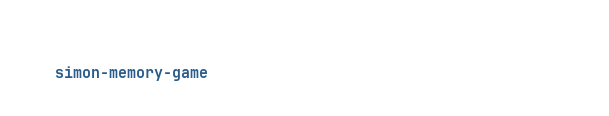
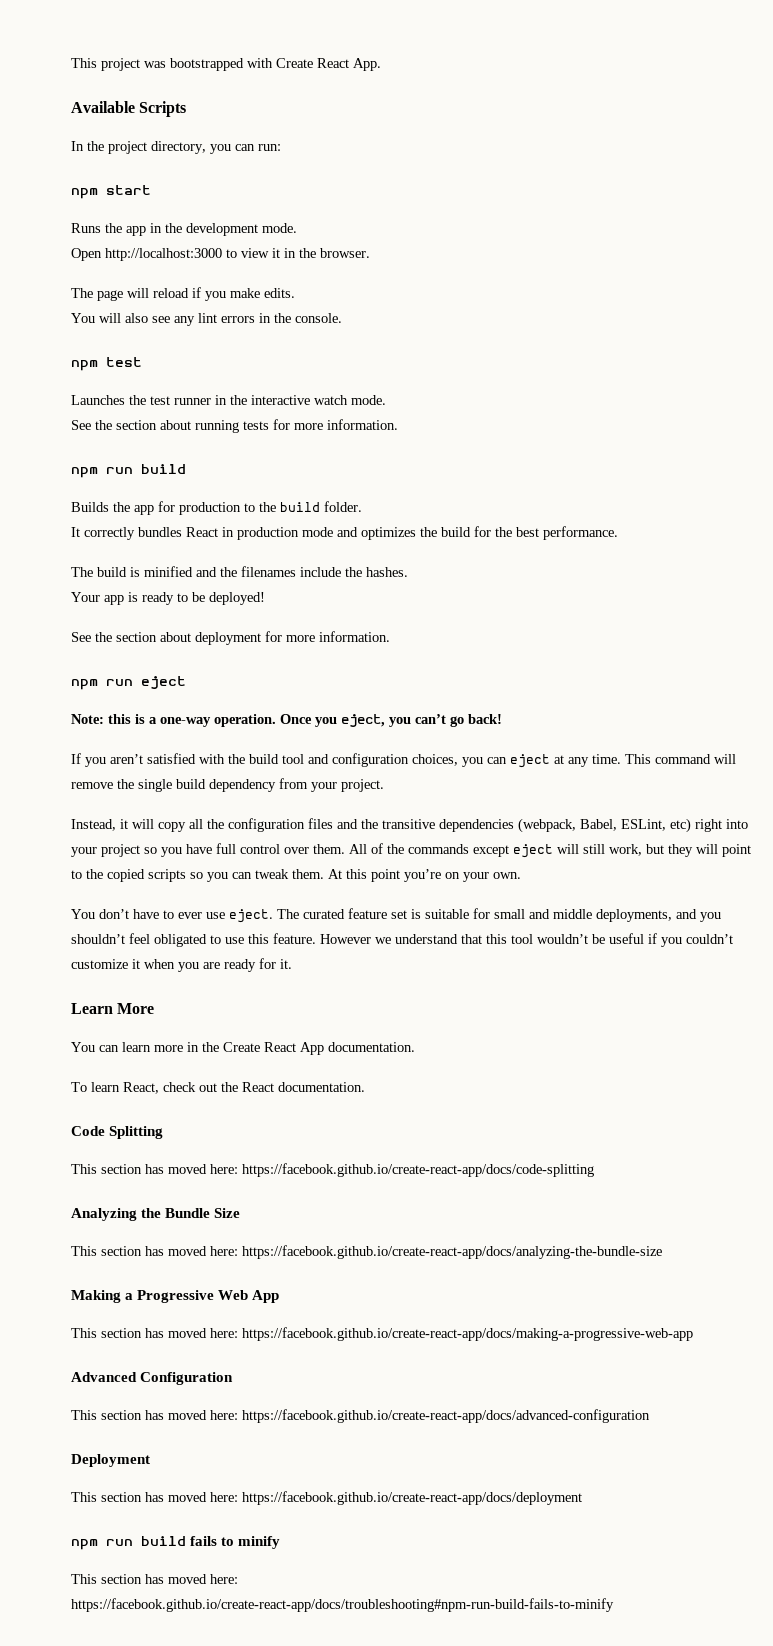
- simon-memory-game
+ This project was bootstrapped with Create React App.
+ Available Scripts
+ In the project directory, you can run:
+ npm start
+ Runs the app in the development mode.
+ Open http://localhost:3000 to view it in the browser.
+ The page will reload if you make edits.
+ You will also see any lint errors in the console.
+ npm test
+ Launches the test runner in the interactive watch mode.
+ See the section about running tests for more information.
+ npm run build
+ Builds the app for production to the build folder.
+ It correctly bundles React in production mode and optimizes the build for the best performance.
+ The build is minified and the filenames include the hashes.
+ Your app is ready to be deployed!
+ See the section about deployment for more information.
+ npm run eject
+ Note: this is a one-way operation. Once you eject, you can’t go back!
+ If you aren’t satisfied with the build tool and configuration choices, you can eject at any time. This command will remove the single build dependency from your project.
+ Instead, it will copy all the configuration files and the transitive dependencies (webpack, Babel, ESLint, etc) right into your project so you have full control over them. All of the commands except eject will still work, but they will point to the copied scripts so you can tweak them. At this point you’re on your own.
+ You don’t have to ever use eject. The curated feature set is suitable for small and middle deployments, and you shouldn’t feel obligated to use this feature. However we understand that this tool wouldn’t be useful if you couldn’t customize it when you are ready for it.
+ Learn More
+ You can learn more in the Create React App documentation.
+ To learn React, check out the React documentation.
+ Code Splitting
+ This section has moved here: https://facebook.github.io/create-react-app/docs/code-splitting
+ Analyzing the Bundle Size
+ This section has moved here: https://facebook.github.io/create-react-app/docs/analyzing-the-bundle-size
+ Making a Progressive Web App
+ This section has moved here: https://facebook.github.io/create-react-app/docs/making-a-progressive-web-app
+ Advanced Configuration
+ This section has moved here: https://facebook.github.io/create-react-app/docs/advanced-configuration
+ Deployment
+ This section has moved here: https://facebook.github.io/create-react-app/docs/deployment
+ npm run build fails to minify
+ This section has moved here: https://facebook.github.io/create-react-app/docs/troubleshooting#npm-run-build-fails-to-minify

